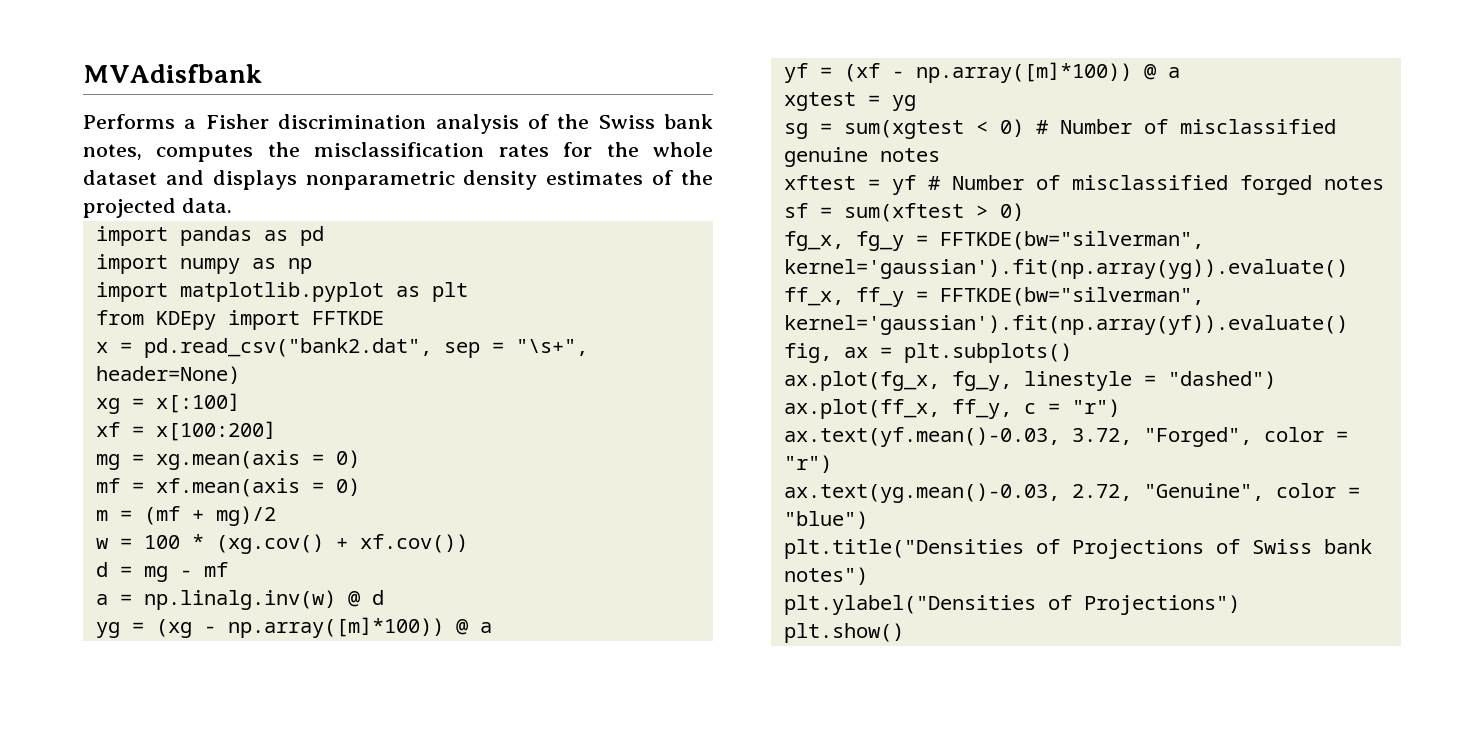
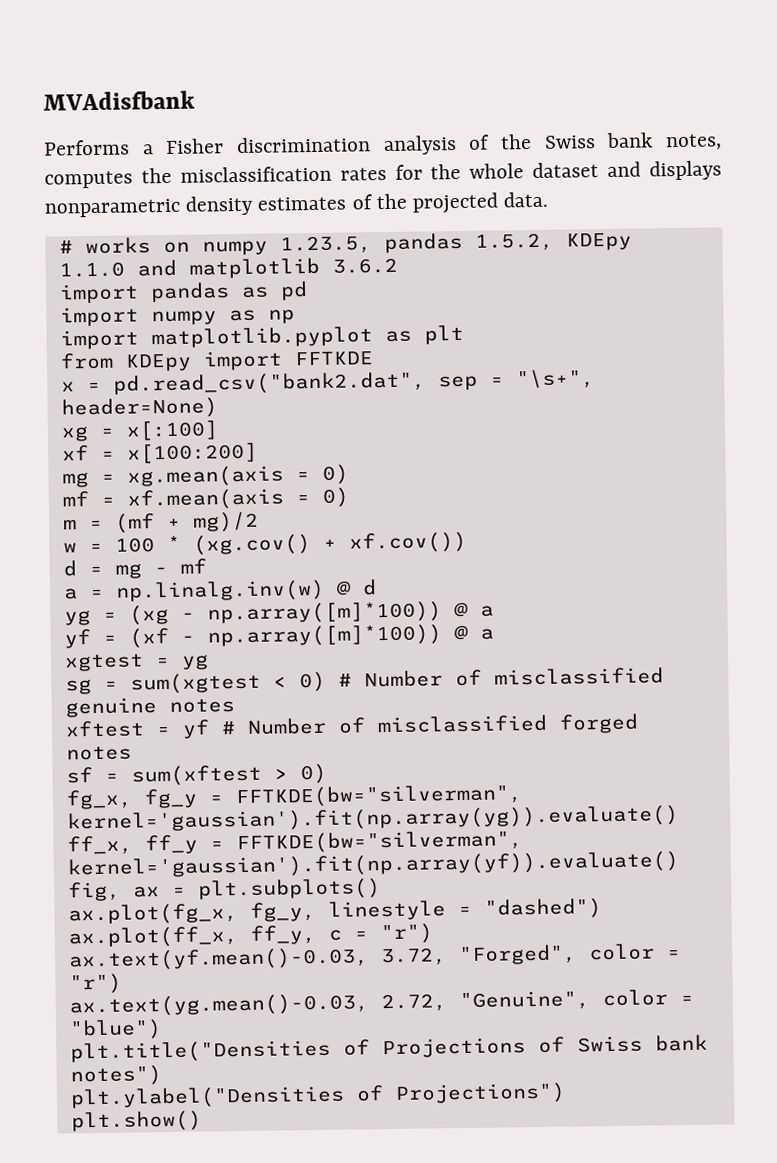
+ # works on numpy 1.23.5, pandas 1.5.2, KDEpy 1.1.0 and matplotlib 3.6.2

